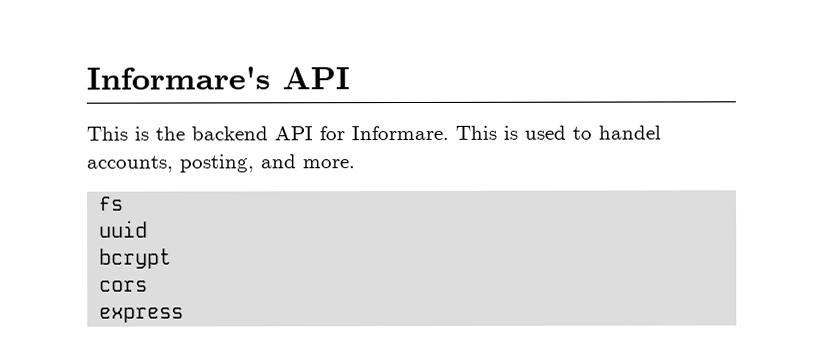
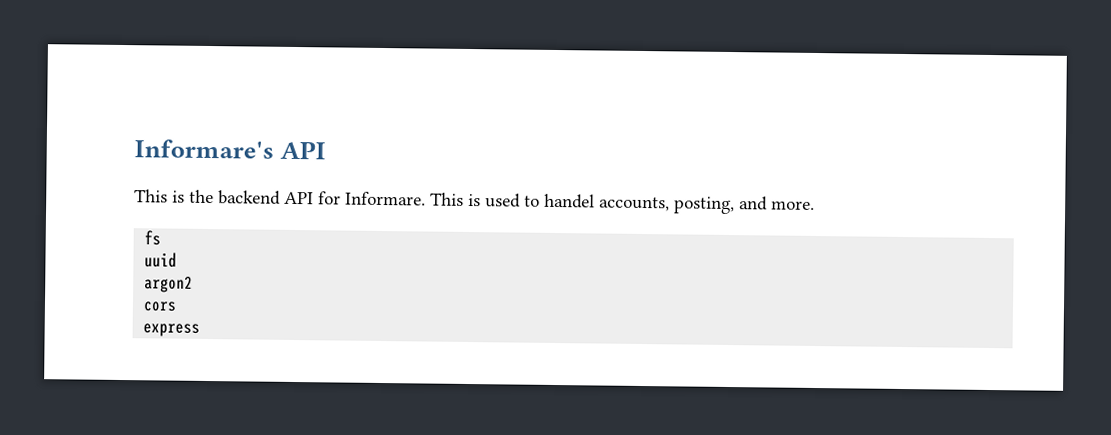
- bcrypt
+ argon2

